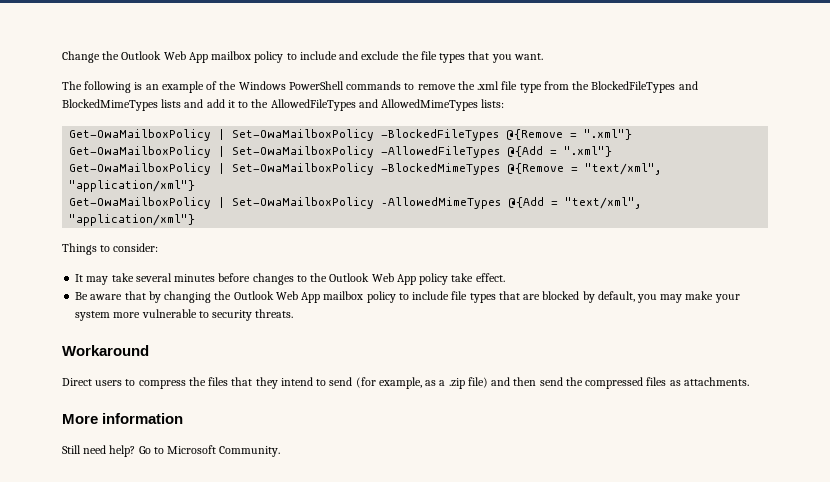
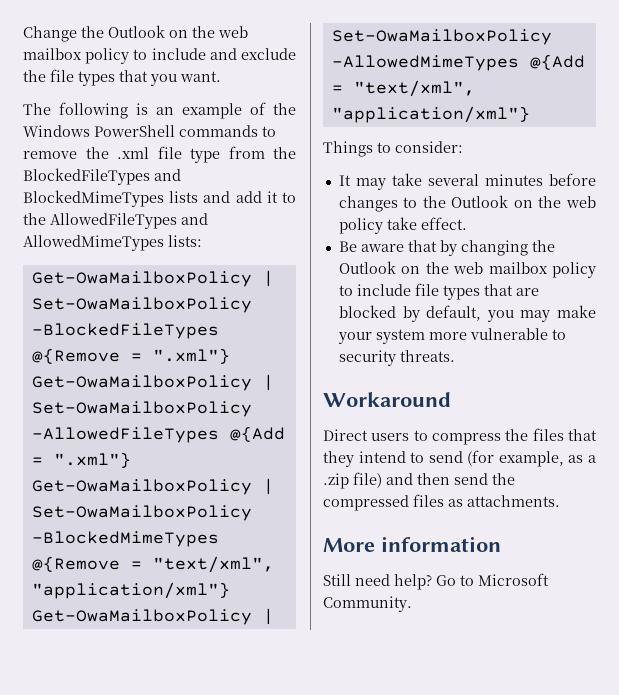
- Change the Outlook Web App mailbox policy to include and exclude the file types that you want.
+ Change the Outlook on the web mailbox policy to include and exclude the file types that you want.
- It may take several minutes before changes to the Outlook Web App policy take effect.
+ It may take several minutes before changes to the Outlook on the web policy take effect.
- Be aware that by changing the Outlook Web App mailbox policy to include file types that are blocked by default, you may make your system more vulnerable to security threats.
+ Be aware that by changing the Outlook on the web mailbox policy to include file types that are blocked by default, you may make your system more vulnerable to security threats.

